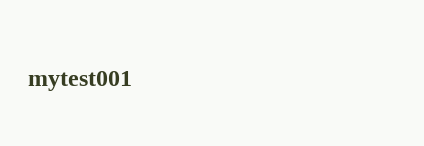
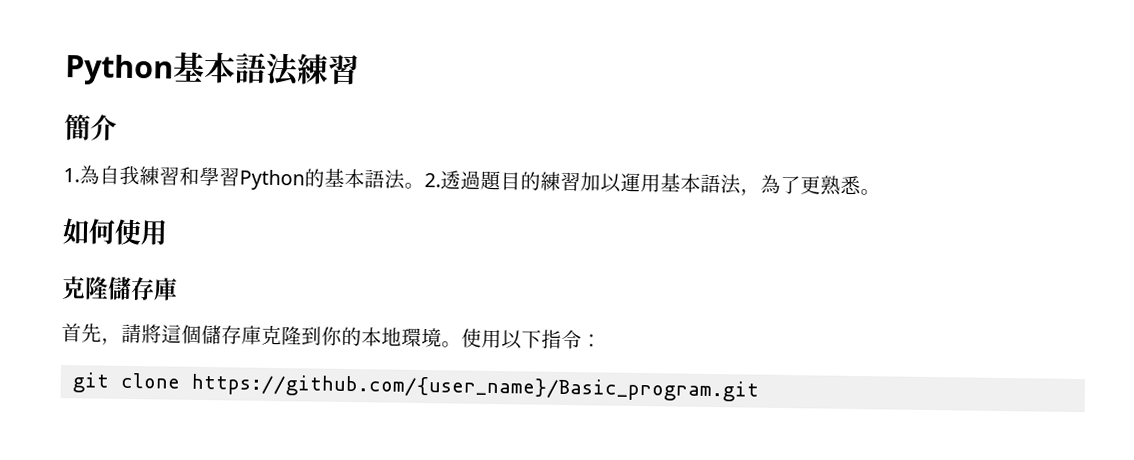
- mytest001
+ Python基本語法練習
+ 簡介
+ 1.為自我練習和學習Python的基本語法。2.透過題目的練習加以運用基本語法，為了更熟悉。
+ 如何使用
+ 克隆儲存庫
+ 首先，請將這個儲存庫克隆到你的本地環境。使用以下指令：
+ git clone https://github.com/{user_name}/Basic_program.git

